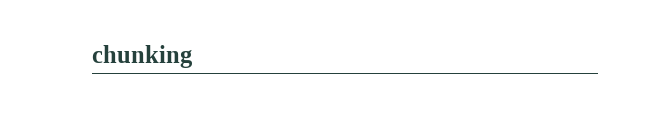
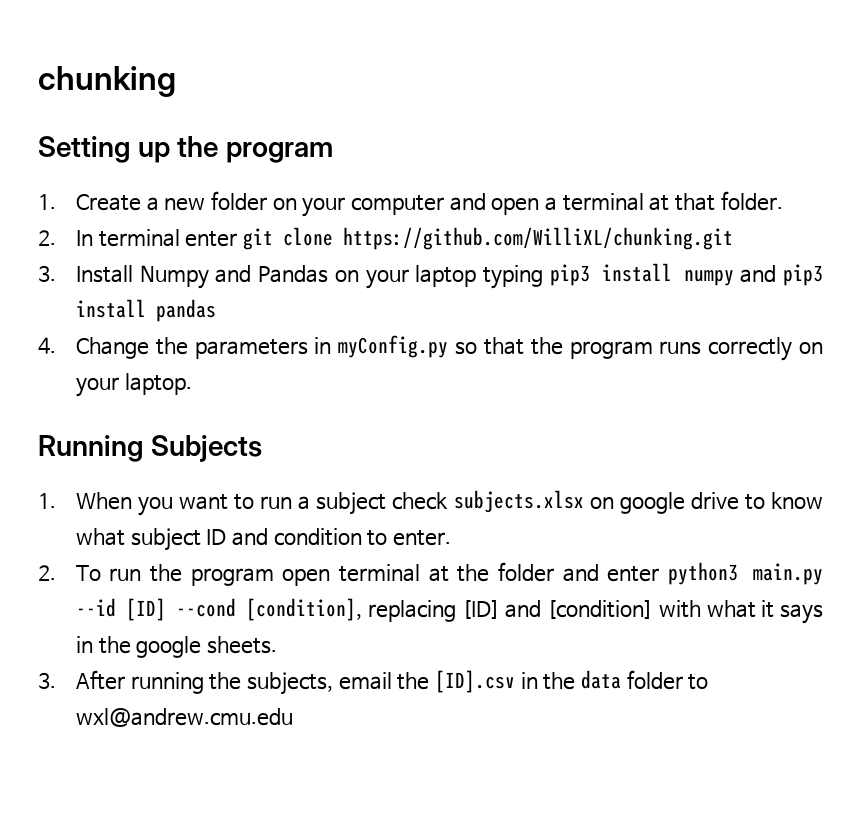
+ Setting up the program
+ 1. Create a new folder on your computer and open a terminal at that folder.
+ 2. In terminal enter git clone https://github.com/WilliXL/chunking.git
+ 3. Install Numpy and Pandas on your laptop typing pip3 install numpy and pip3 install pandas
+ 4. Change the parameters in myConfig.py so that the program runs correctly on your laptop.
+ Running Subjects
+ 1. When you want to run a subject check subjects.xlsx on google drive to know what subject ID and condition to enter.
+ 2. To run the program open terminal at the folder and enter python3 main.py --id [ID] --cond [condition], replacing [ID] and [condition] with what it says in the google sheets.
+ 3. After running the subjects, email the [ID].csv in the data folder to wxl@andrew.cmu.edu

